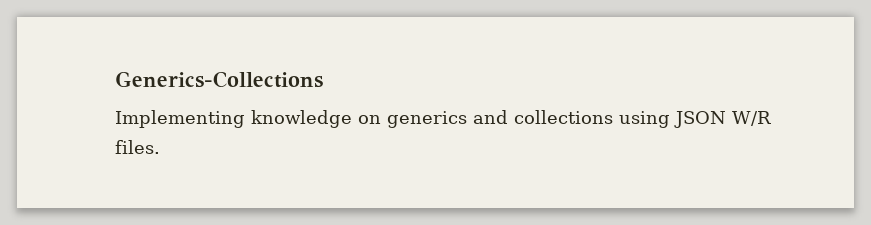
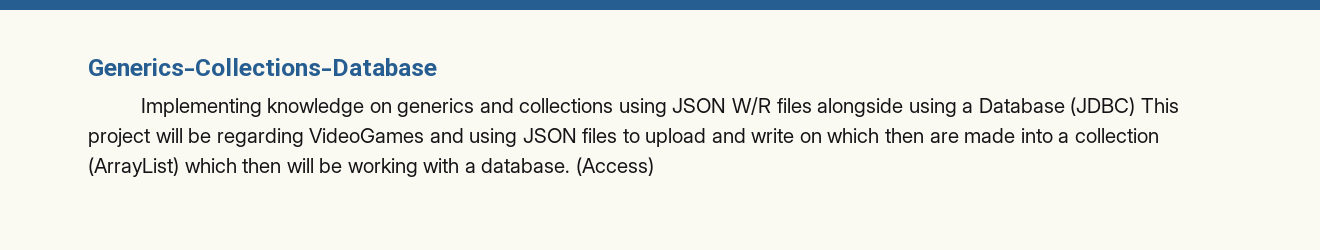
- Generics-Collections
+ Generics-Collections-Database
- Implementing knowledge on generics and collections using JSON W/R files.
+ Implementing knowledge on generics and collections using JSON W/R files alongside using a Database (JDBC) This project will be regarding VideoGames and using JSON files to upload and write on which then are made into a collection (ArrayList) which then will be working with a database. (Access)

